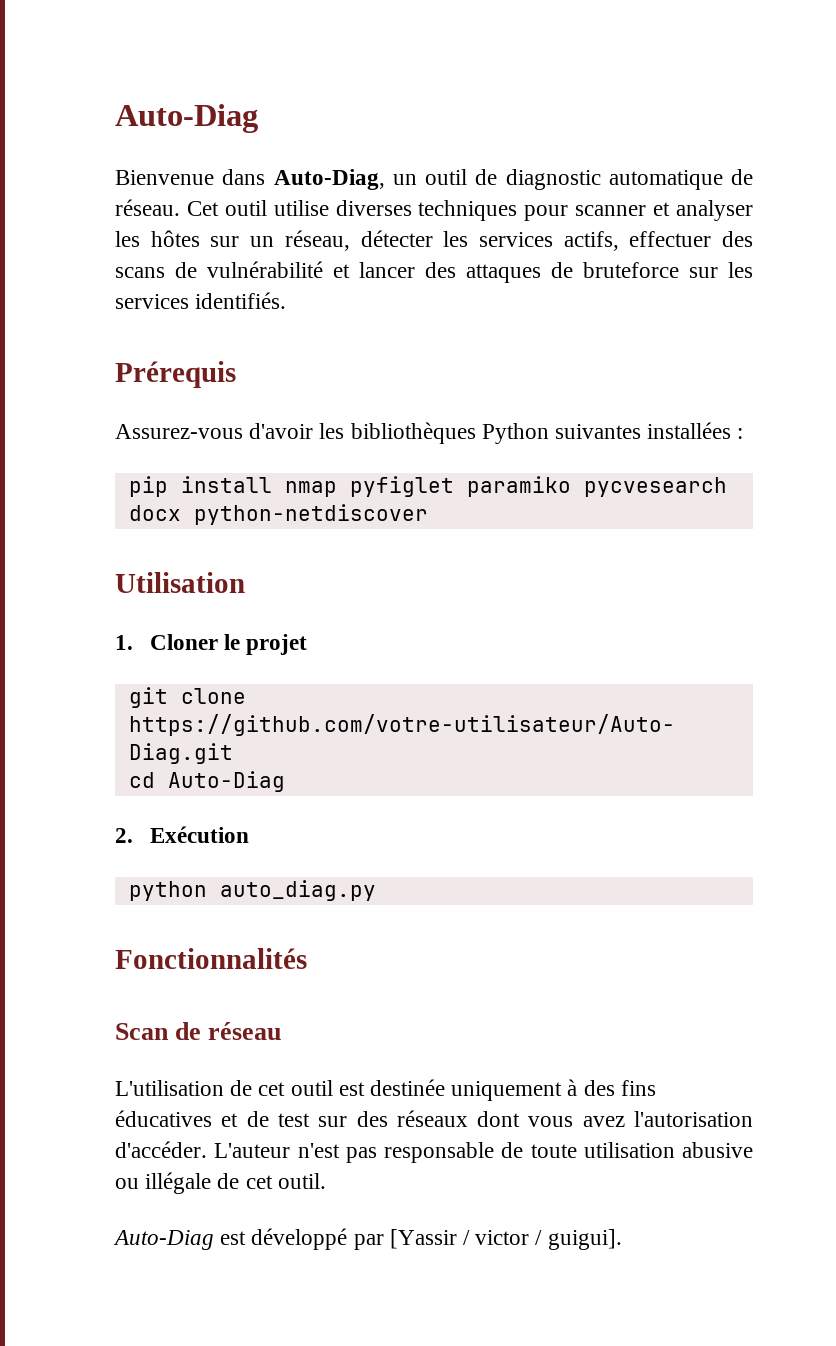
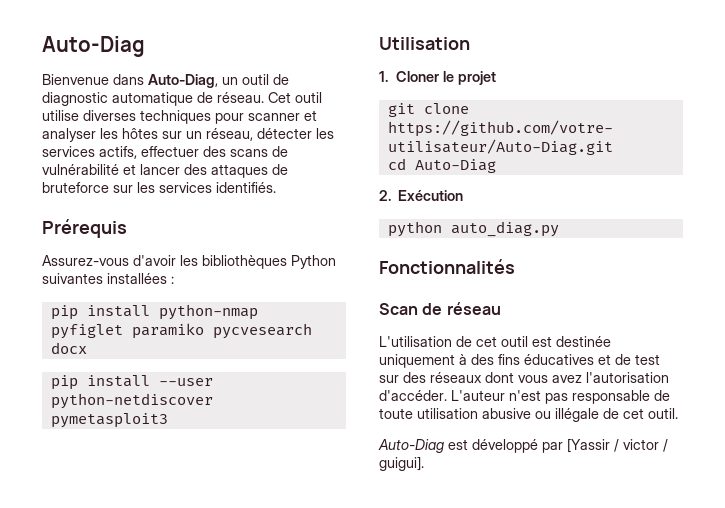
- pip install nmap pyfiglet paramiko pycvesearch docx python-netdiscover
+ pip install python-nmap pyfiglet paramiko pycvesearch docx
+ pip install --user python-netdiscover pymetasploit3

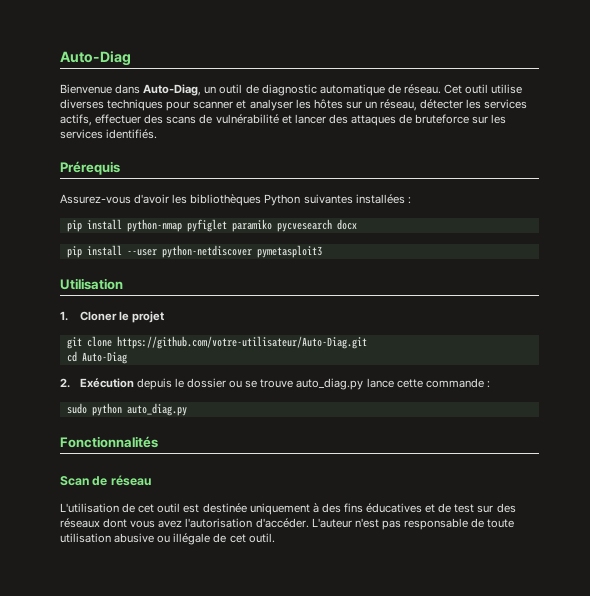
- 2. Exécution
- python auto_diag.py
+ 2. Exécution depuis le dossier ou se trouve auto_diag.py lance cette commande :
+ sudo python auto_diag.py
- Auto-Diag est développé par [Yassir / victor / guigui].

